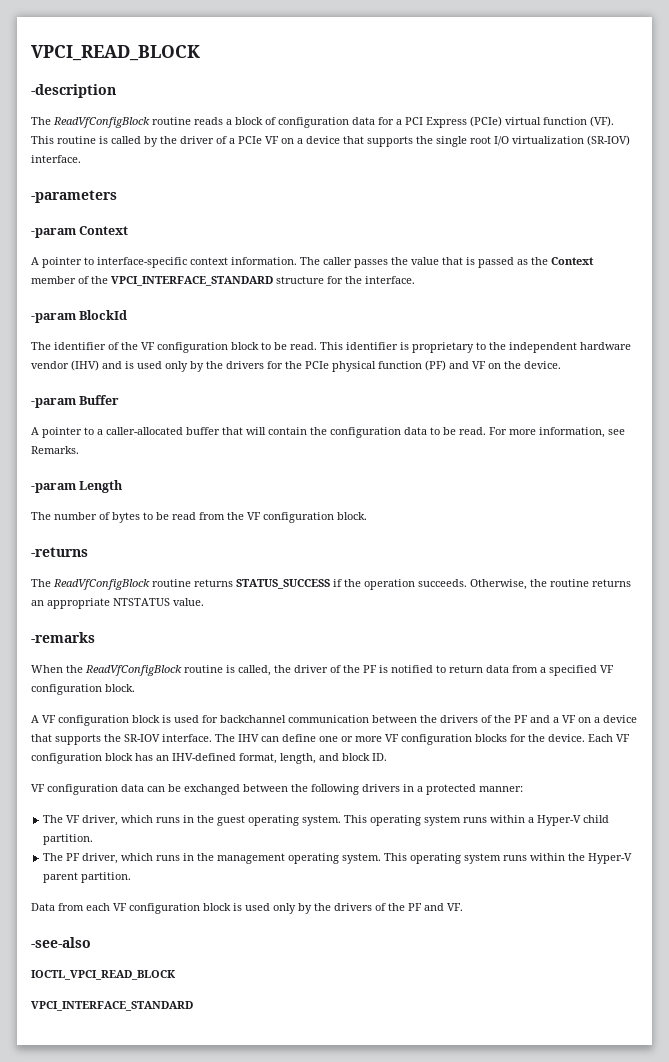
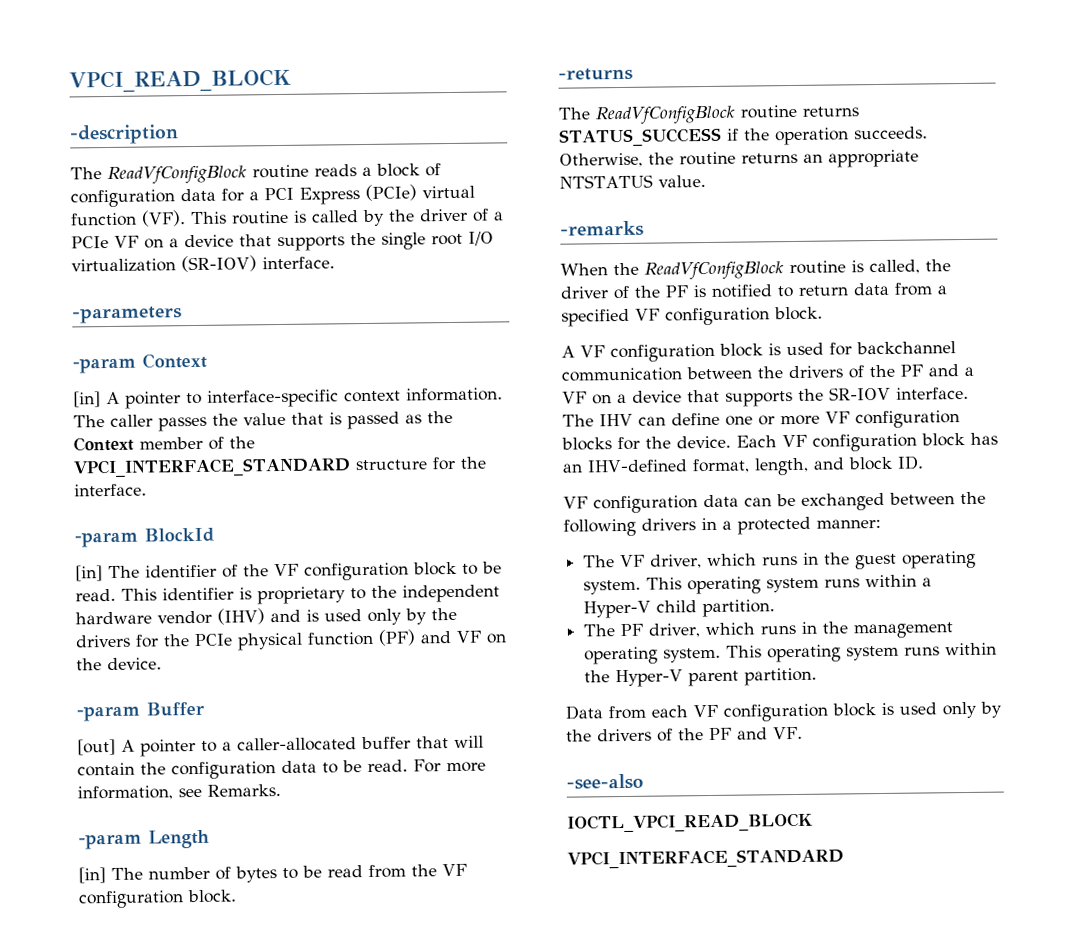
- A pointer to interface-specific context information.
+ [in] A pointer to interface-specific context information.
- The identifier of the VF configuration block to be read.
+ [in] The identifier of the VF configuration block to be read.
- A pointer to a caller-allocated buffer that will contain the configuration data to be read.
+ [out] A pointer to a caller-allocated buffer that will contain the configuration data to be read.
- The number of bytes to be read from the VF configuration block.
+ [in] The number of bytes to be read from the VF configuration block.

